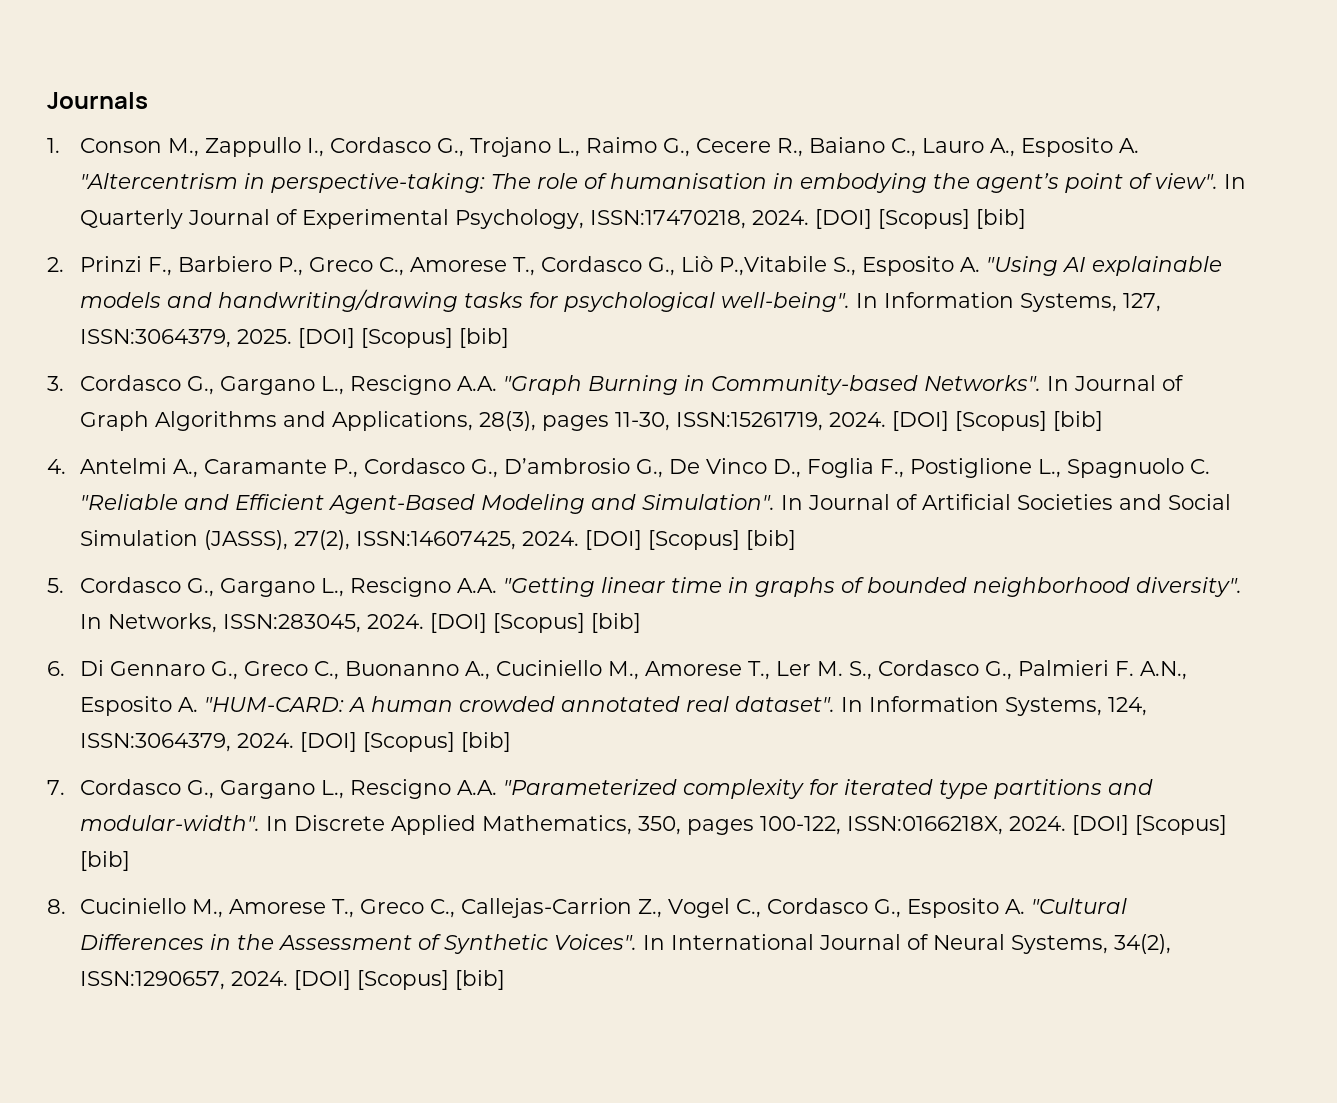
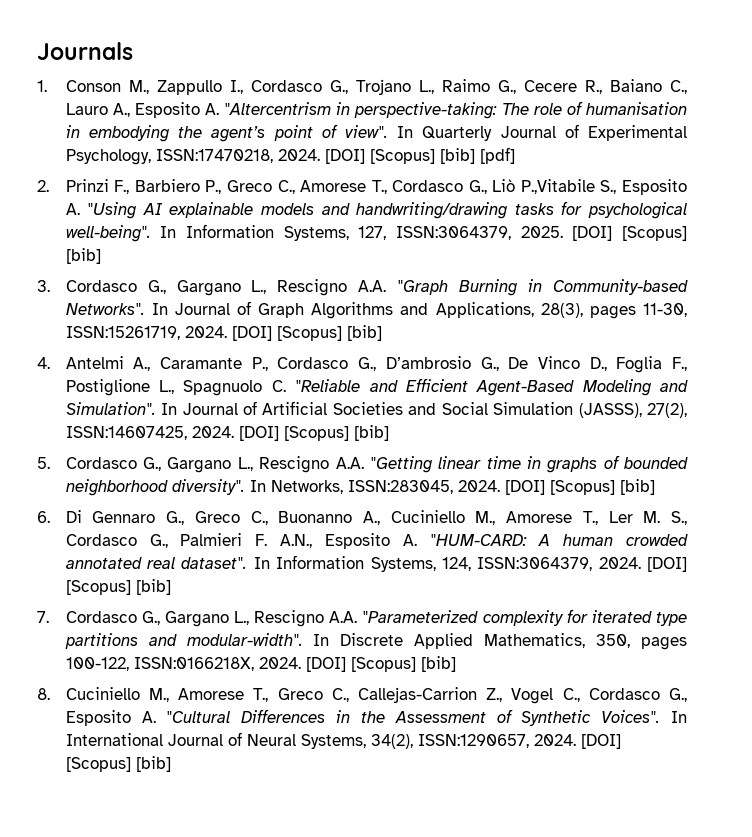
- In Quarterly Journal of Experimental Psychology, ISSN:17470218, 2024. [DOI] [Scopus] [bib]
+ In Quarterly Journal of Experimental Psychology, ISSN:17470218, 2024. [DOI] [Scopus] [bib] [pdf]

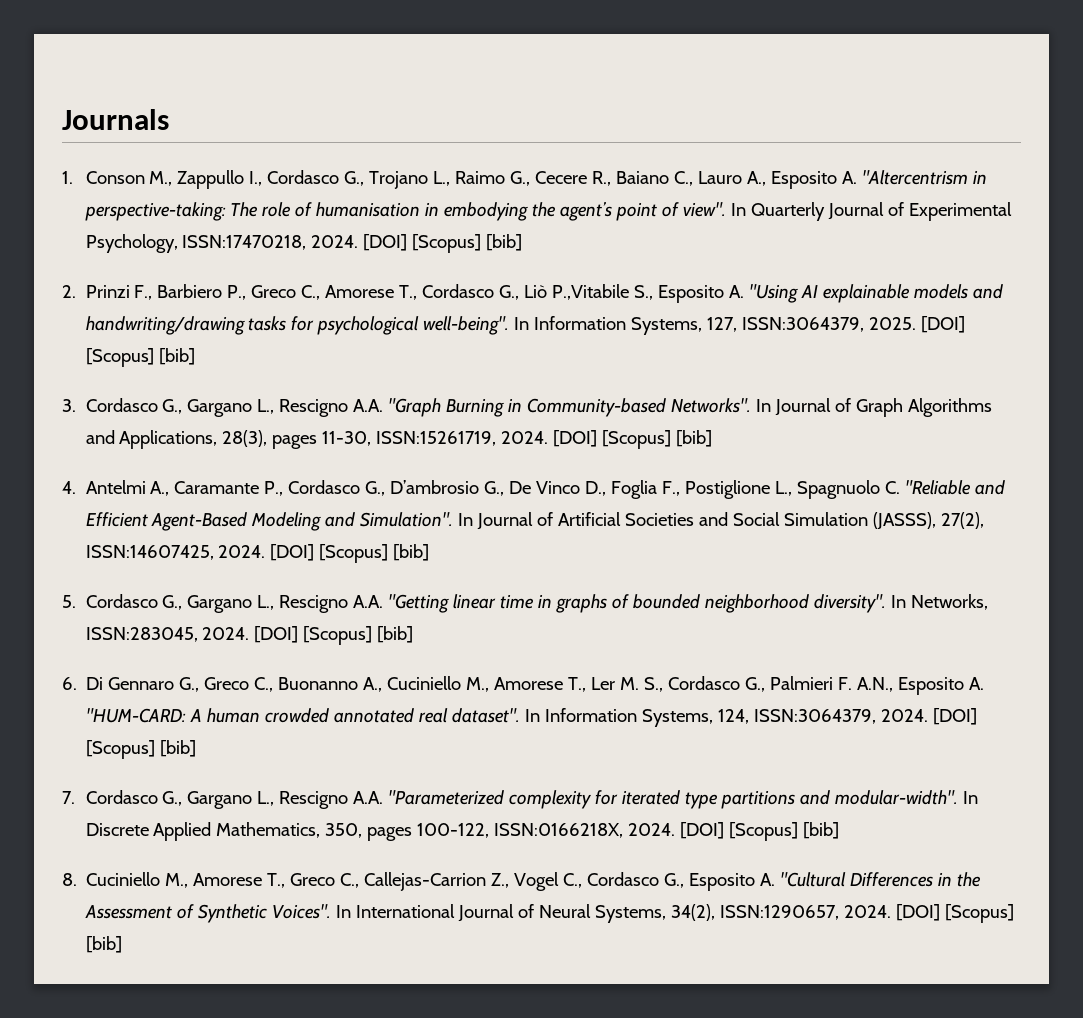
- In Quarterly Journal of Experimental Psychology, ISSN:17470218, 2024. [DOI] [Scopus] [bib] [pdf]
+ In Quarterly Journal of Experimental Psychology, ISSN:17470218, 2024. [DOI] [Scopus] [bib]

